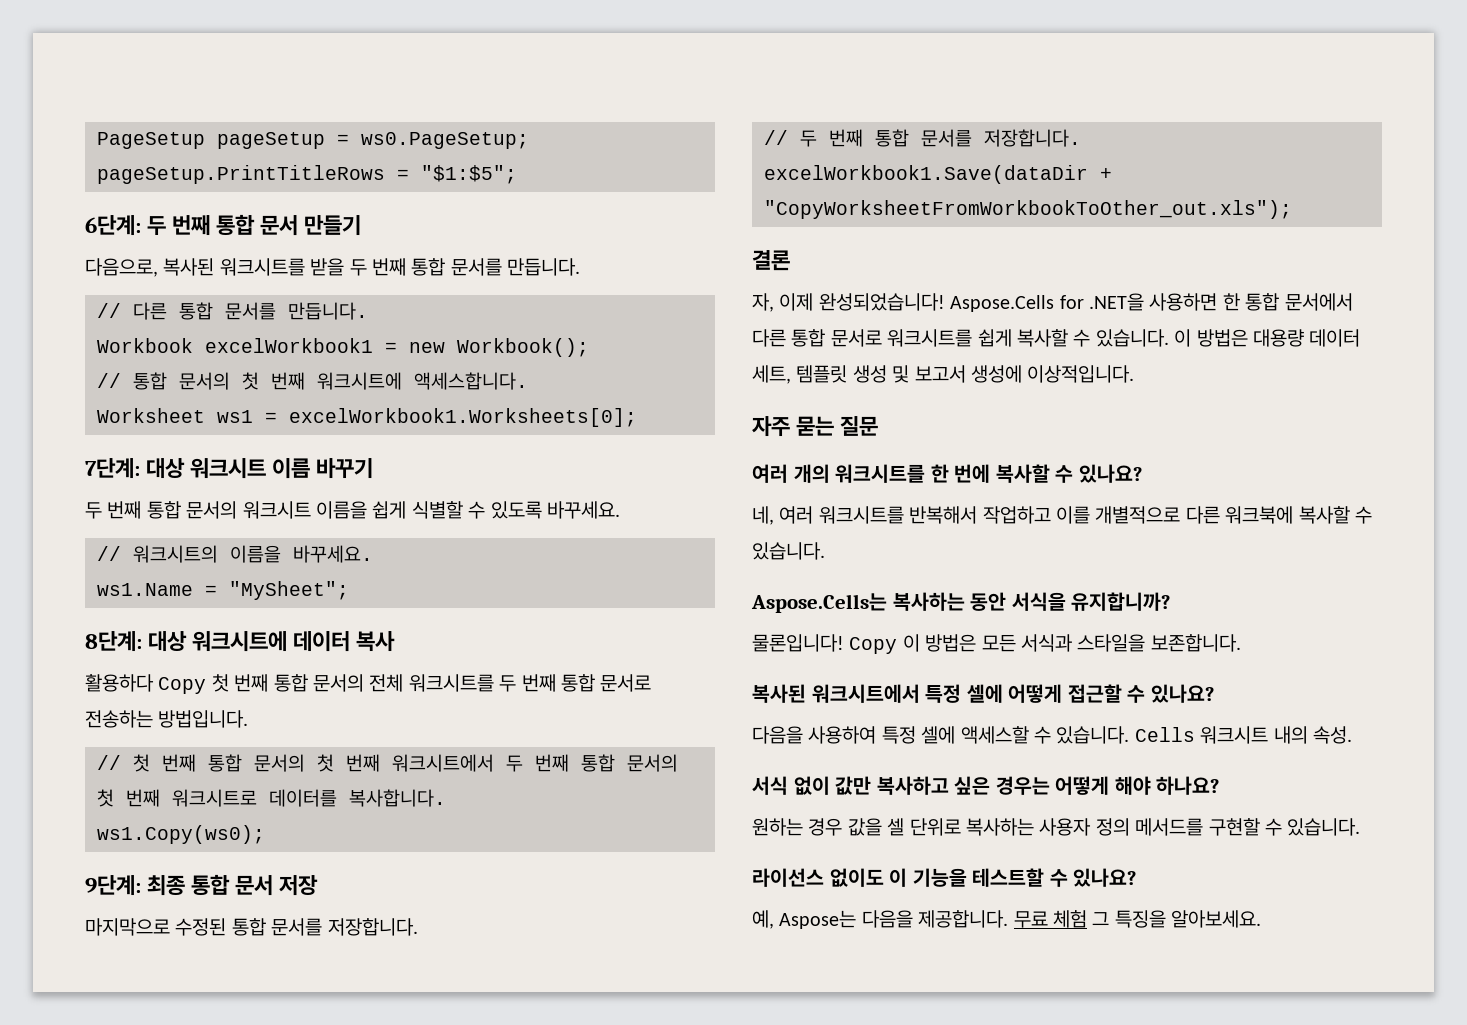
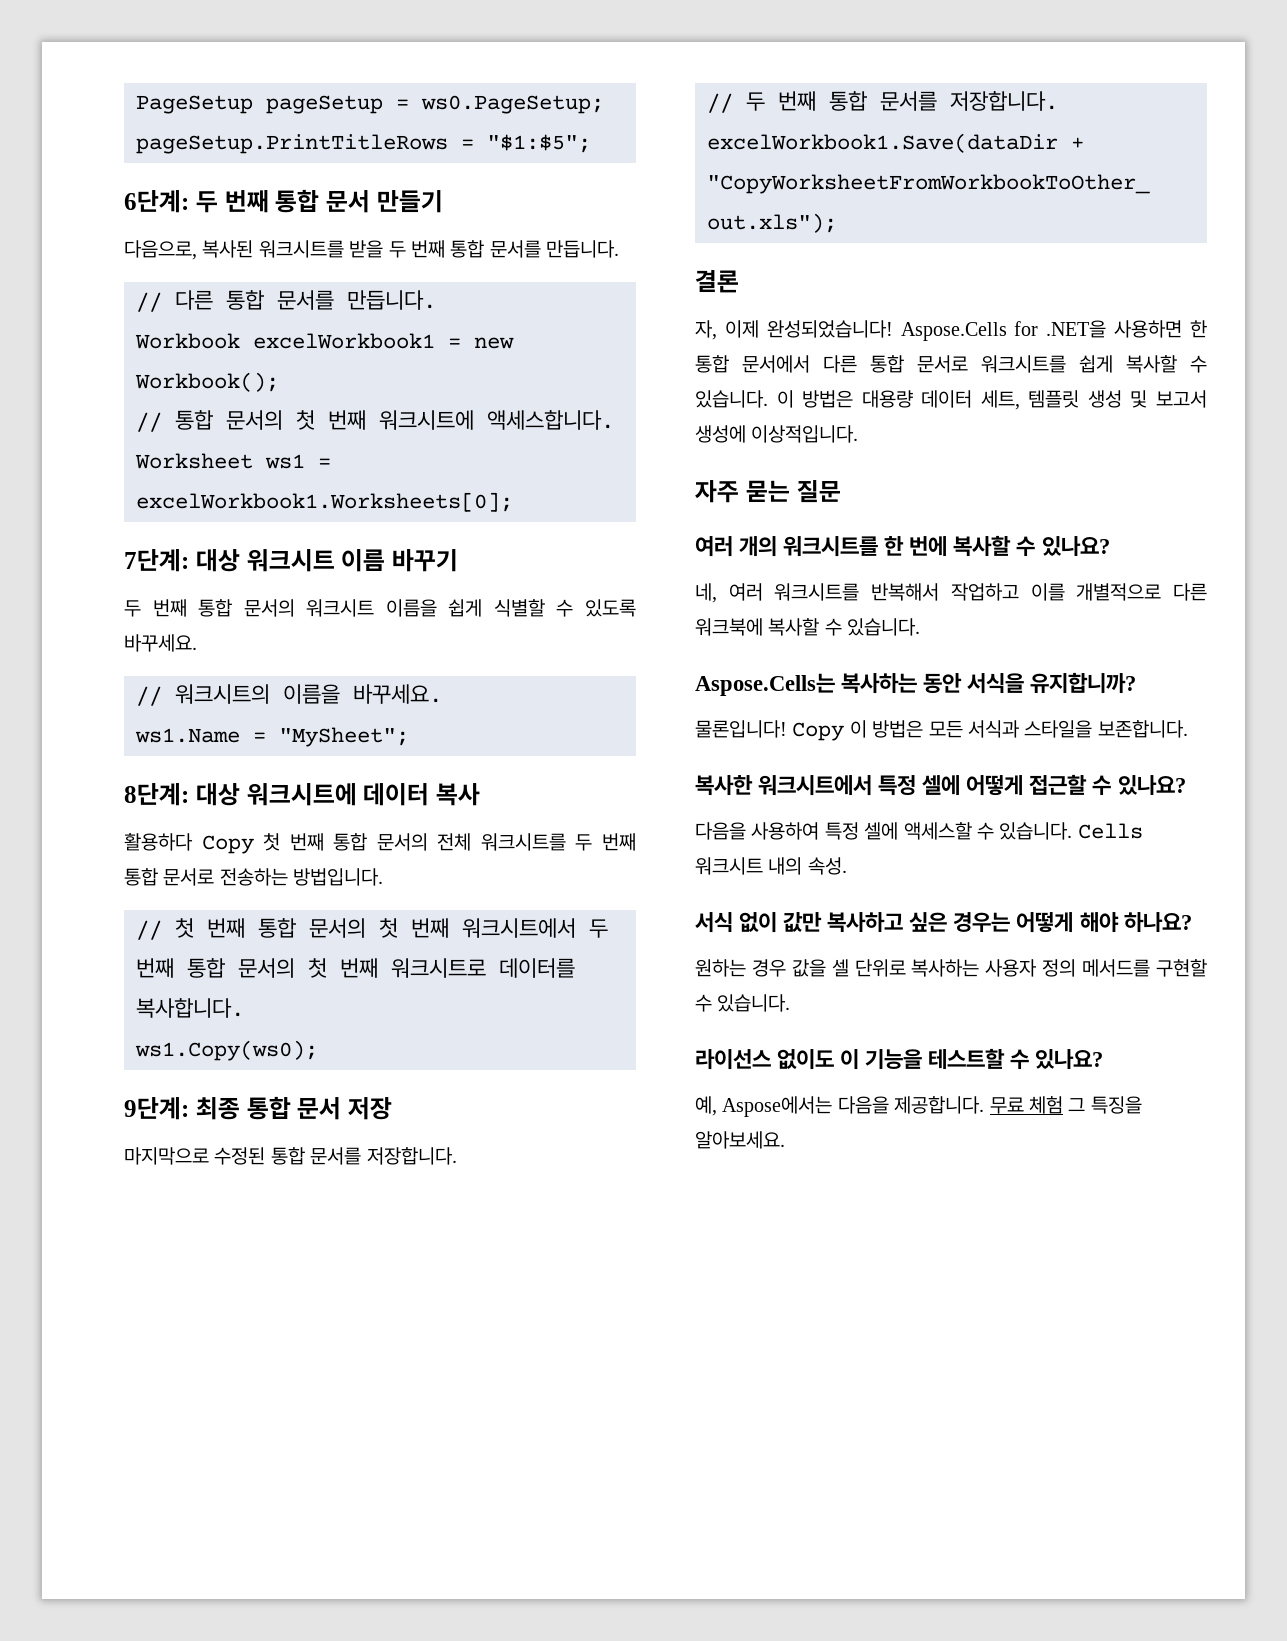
- 복사된 워크시트에서 특정 셀에 어떻게 접근할 수 있나요?
+ 복사한 워크시트에서 특정 셀에 어떻게 접근할 수 있나요?
- 예, Aspose는 다음을 제공합니다.
+ 예, Aspose에서는 다음을 제공합니다.

